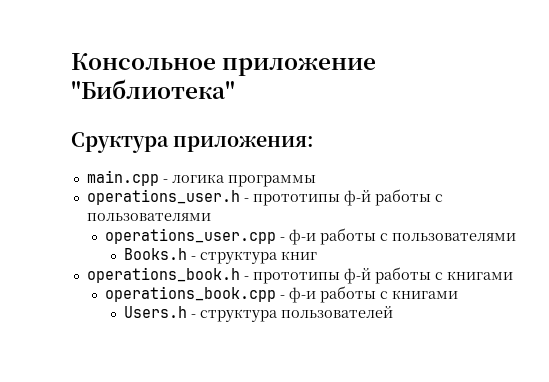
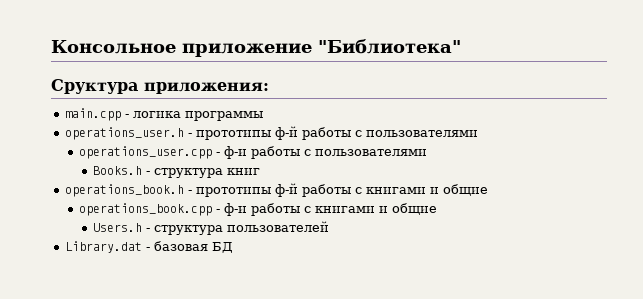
- operations_book.h - прототипы ф-й работы с книгами
+ operations_book.h - прототипы ф-й работы с книгами и общие
- operations_book.cpp - ф-и работы с книгами
+ operations_book.cpp - ф-и работы с книгами и общие
+ Library.dat - базовая БД

